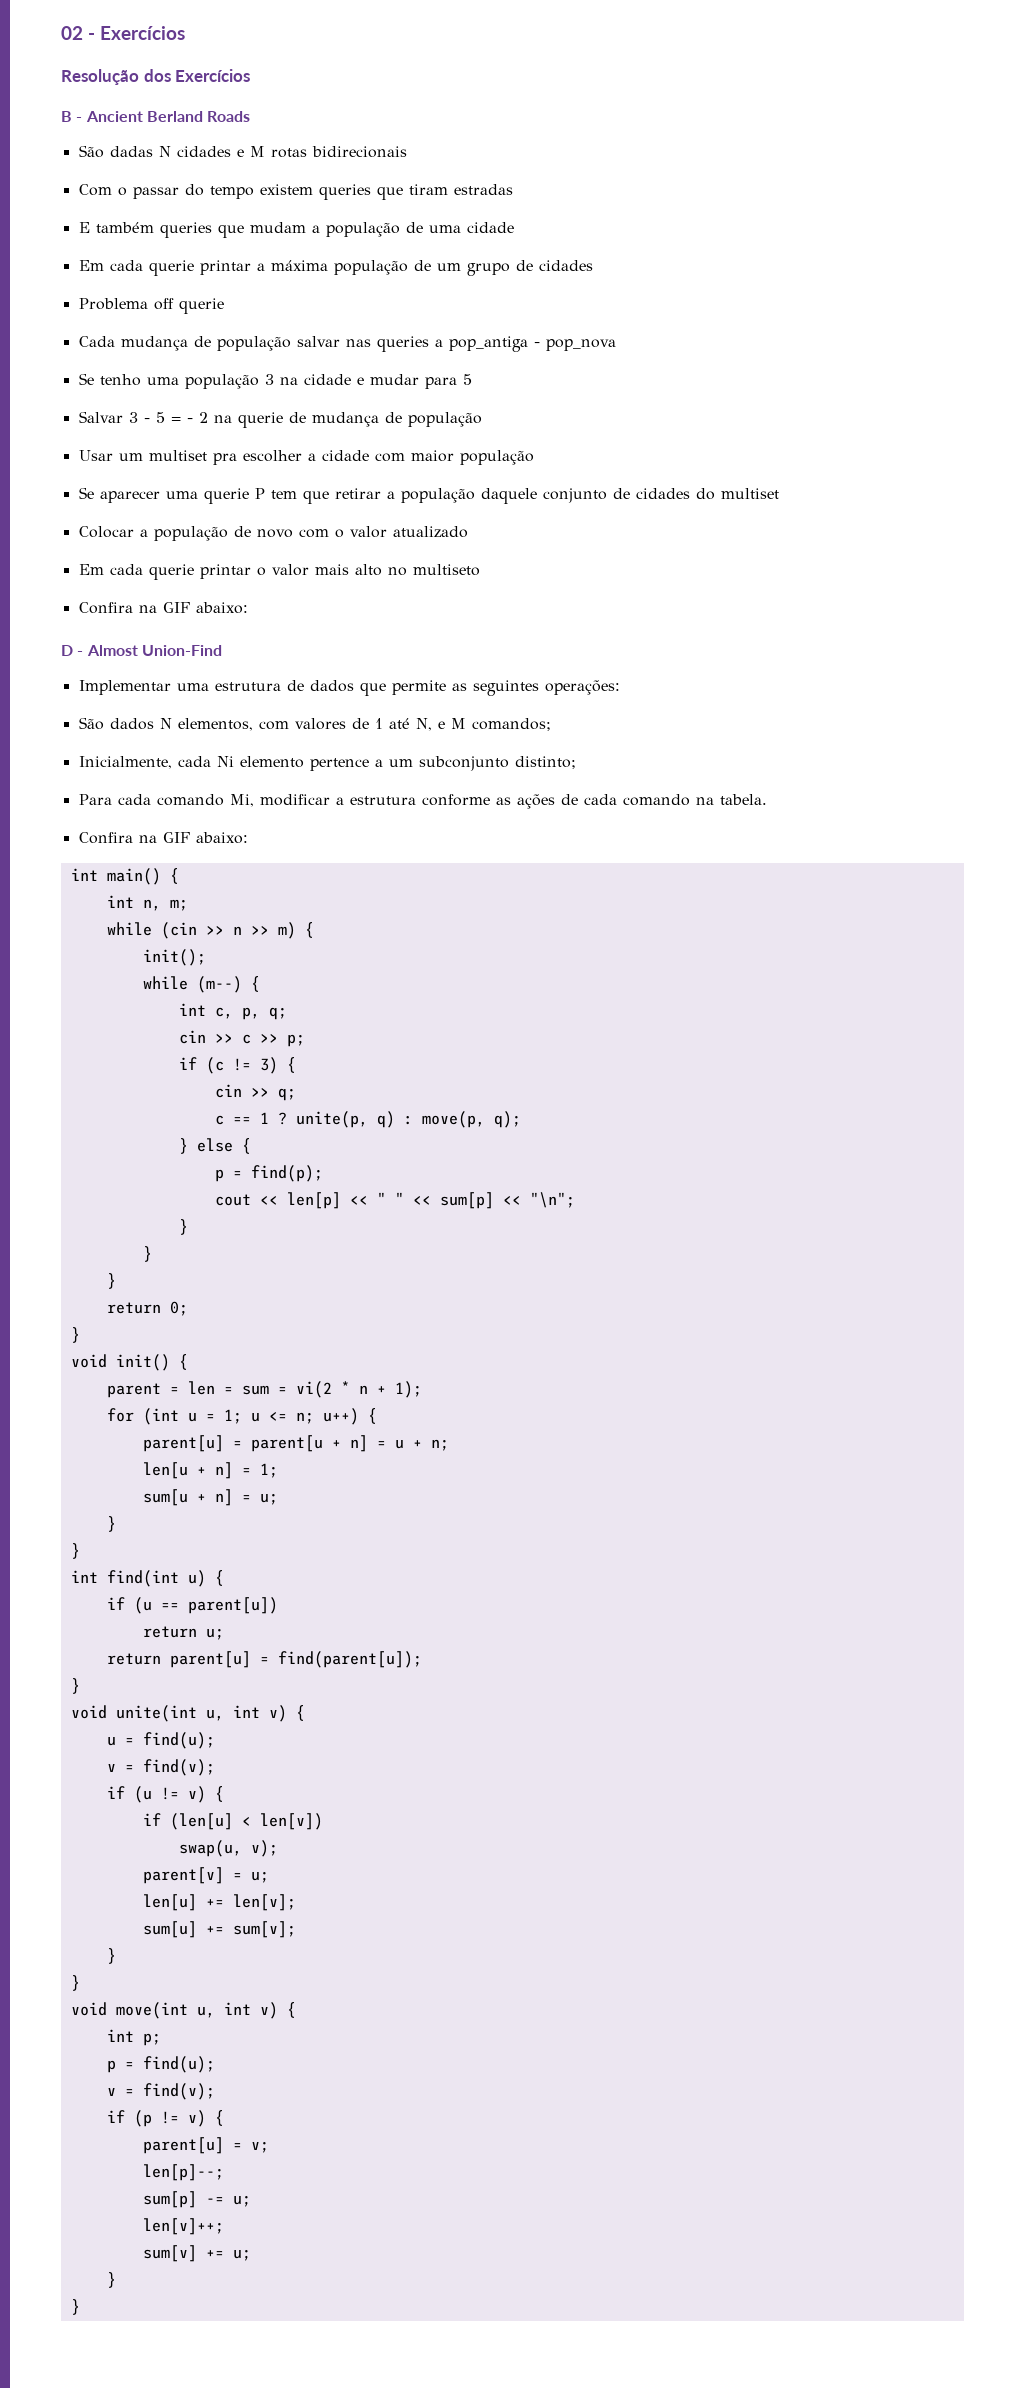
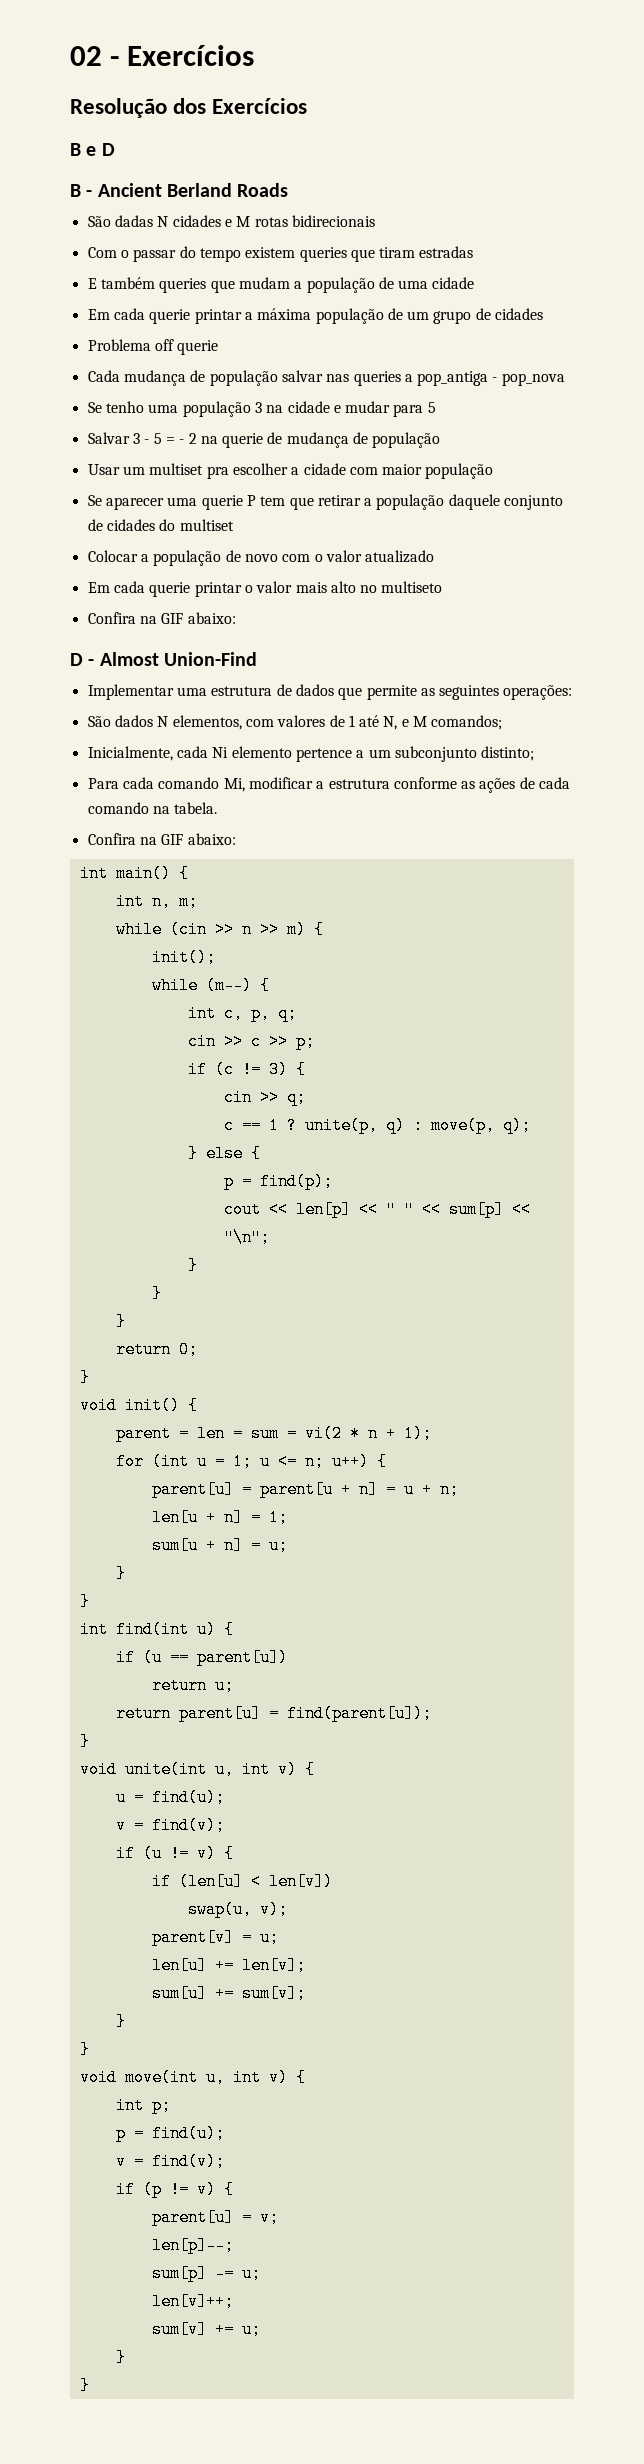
+ B e D

